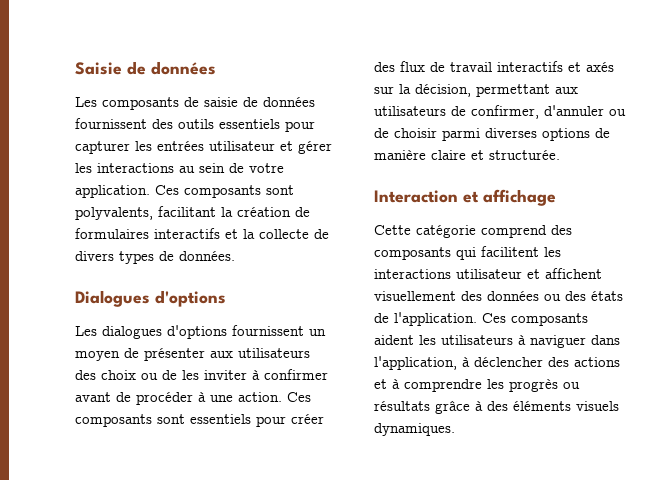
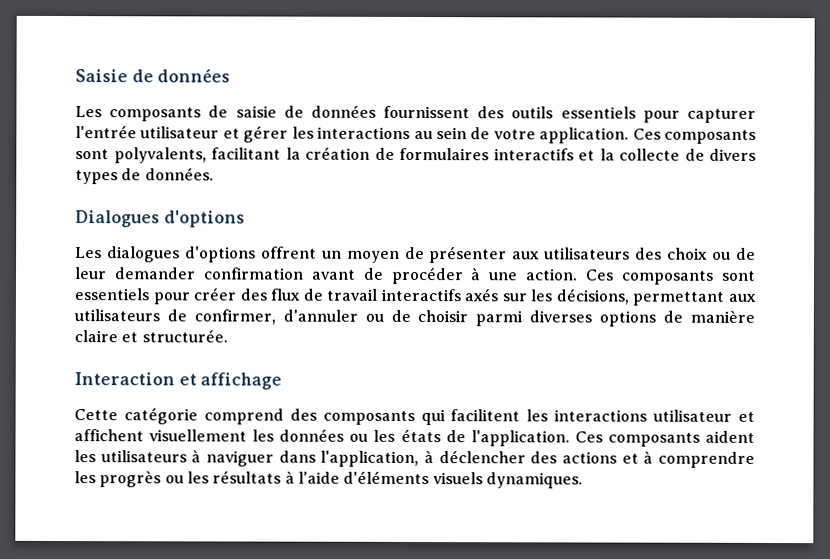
- Les composants de saisie de données fournissent des outils essentiels pour capturer les entrées utilisateur et gérer les interactions au sein de votre application.
+ Les composants de saisie de données fournissent des outils essentiels pour capturer l'entrée utilisateur et gérer les interactions au sein de votre application.
- Les dialogues d'options fournissent un moyen de présenter aux utilisateurs des choix ou de les inviter à confirmer avant de procéder à une action.
+ Les dialogues d'options offrent un moyen de présenter aux utilisateurs des choix ou de leur demander confirmation avant de procéder à une action.
- Ces composants sont essentiels pour créer des flux de travail interactifs et axés sur la décision, permettant aux utilisateurs de confirmer, d'annuler ou de choisir parmi diverses options de manière claire et structurée.
+ Ces composants sont essentiels pour créer des flux de travail interactifs axés sur les décisions, permettant aux utilisateurs de confirmer, d'annuler ou de choisir parmi diverses options de manière claire et structurée.
- Cette catégorie comprend des composants qui facilitent les interactions utilisateur et affichent visuellement des données ou des états de l'application.
+ Cette catégorie comprend des composants qui facilitent les interactions utilisateur et affichent visuellement les données ou les états de l'application.
- Ces composants aident les utilisateurs à naviguer dans l'application, à déclencher des actions et à comprendre les progrès ou résultats grâce à des éléments visuels dynamiques.
+ Ces composants aident les utilisateurs à naviguer dans l'application, à déclencher des actions et à comprendre les progrès ou les résultats à l'aide d'éléments visuels dynamiques.

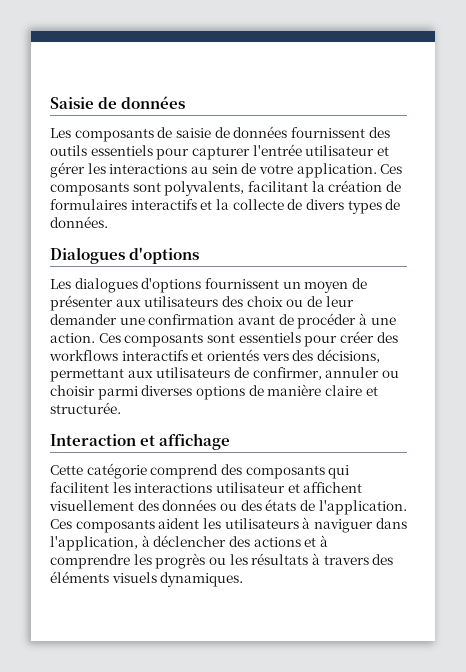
- Les dialogues d'options offrent un moyen de présenter aux utilisateurs des choix ou de leur demander confirmation avant de procéder à une action.
+ Les dialogues d'options fournissent un moyen de présenter aux utilisateurs des choix ou de leur demander une confirmation avant de procéder à une action.
- Ces composants sont essentiels pour créer des flux de travail interactifs axés sur les décisions, permettant aux utilisateurs de confirmer, d'annuler ou de choisir parmi diverses options de manière claire et structurée.
+ Ces composants sont essentiels pour créer des workflows interactifs et orientés vers des décisions, permettant aux utilisateurs de confirmer, annuler ou choisir parmi diverses options de manière claire et structurée.
- Cette catégorie comprend des composants qui facilitent les interactions utilisateur et affichent visuellement les données ou les états de l'application.
+ Cette catégorie comprend des composants qui facilitent les interactions utilisateur et affichent visuellement des données ou des états de l'application.
- Ces composants aident les utilisateurs à naviguer dans l'application, à déclencher des actions et à comprendre les progrès ou les résultats à l'aide d'éléments visuels dynamiques.
+ Ces composants aident les utilisateurs à naviguer dans l'application, à déclencher des actions et à comprendre les progrès ou les résultats à travers des éléments visuels dynamiques.

